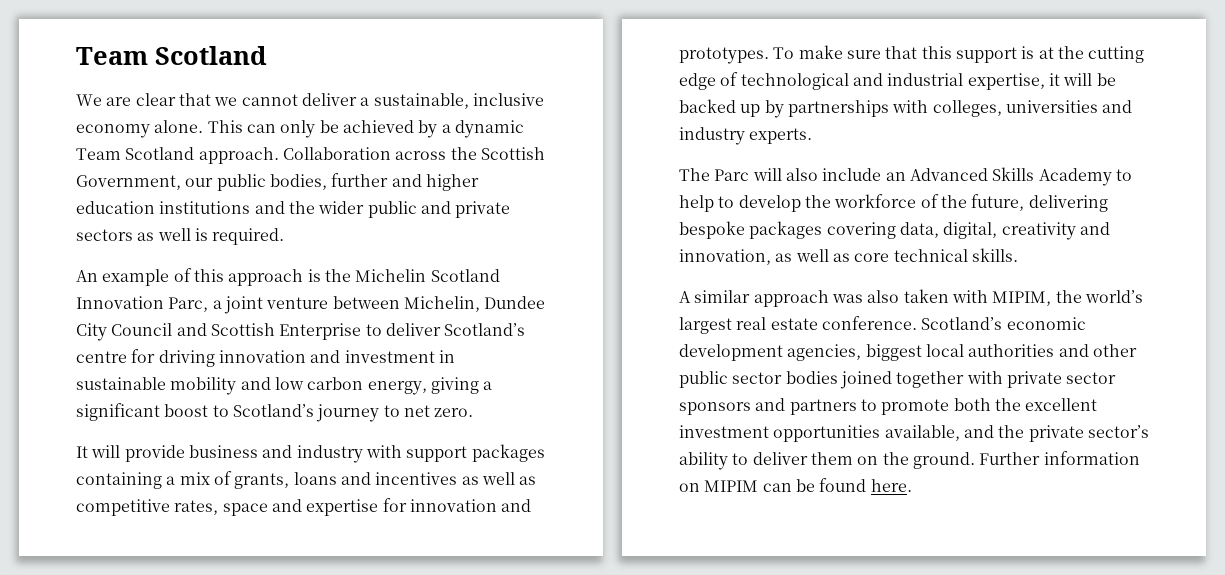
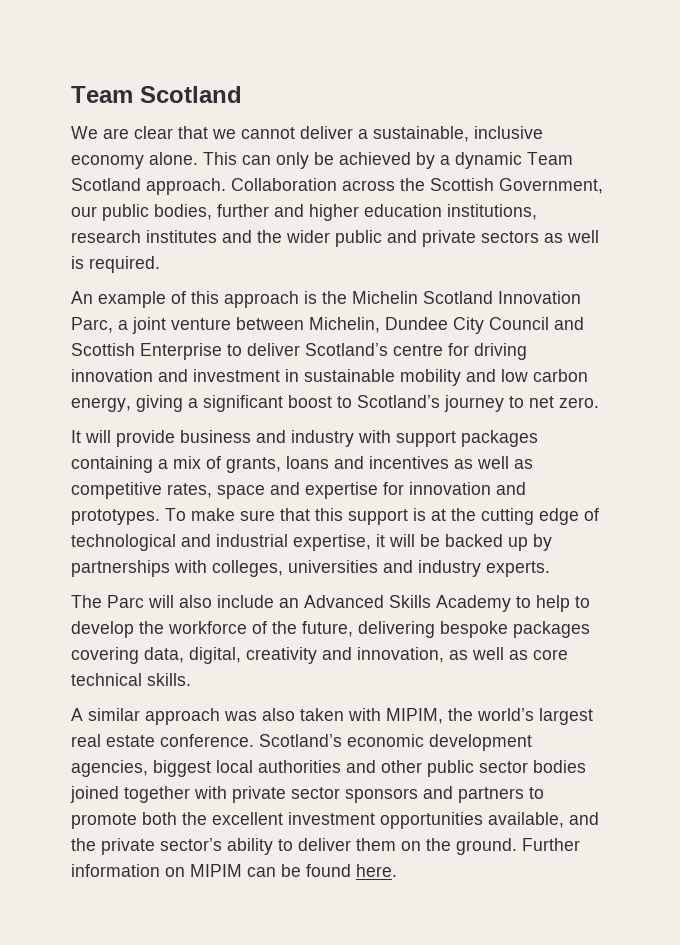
- Collaboration across the Scottish Government, our public bodies, further and higher education institutions and the wider public and private sectors as well is required.
+ Collaboration across the Scottish Government, our public bodies, further and higher education institutions, research institutes and the wider public and private sectors as well is required.

